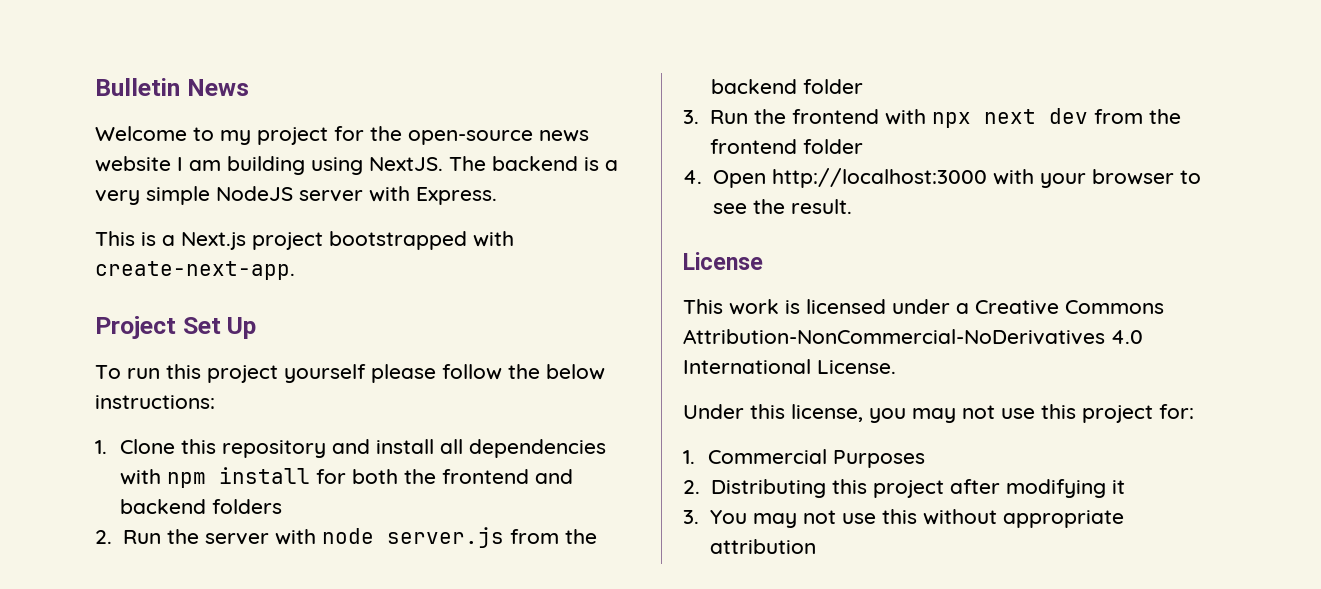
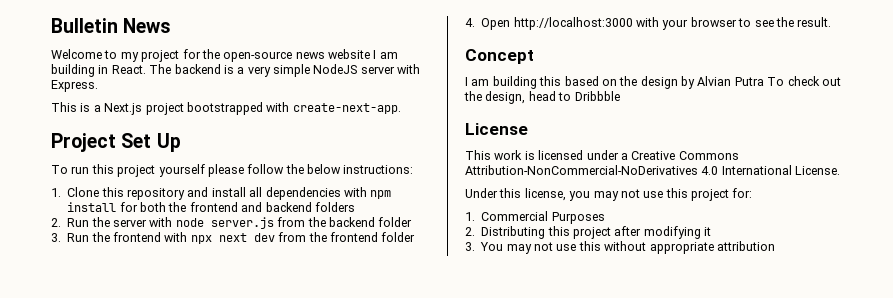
- Welcome to my project for the open-source news website I am building using NextJS.
+ Welcome to my project for the open-source news website I am building in React.
+ Concept
+ I am building this based on the design by Alvian Putra To check out the design, head to Dribbble

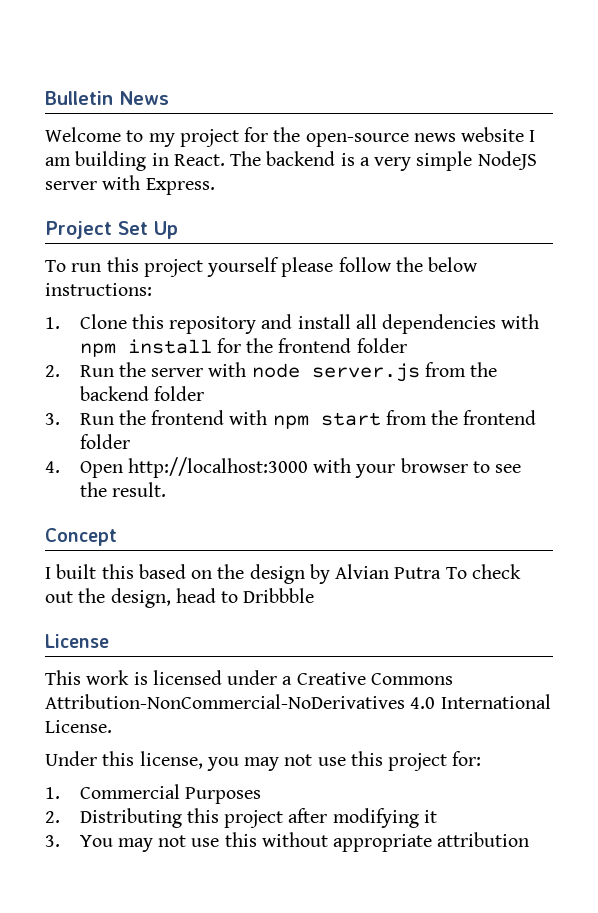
- This is a Next.js project bootstrapped with create-next-app.
- 1. Clone this repository and install all dependencies with npm install for both the frontend and backend folders
+ 1. Clone this repository and install all dependencies with npm install for the frontend folder
- 3. Run the frontend with npx next dev from the frontend folder
+ 3. Run the frontend with npm start from the frontend folder
- I am building this based on the design by Alvian Putra To check out the design, head to Dribbble
+ I built this based on the design by Alvian Putra To check out the design, head to Dribbble

